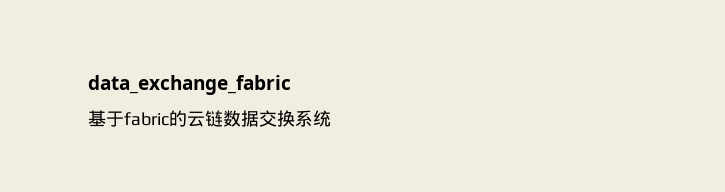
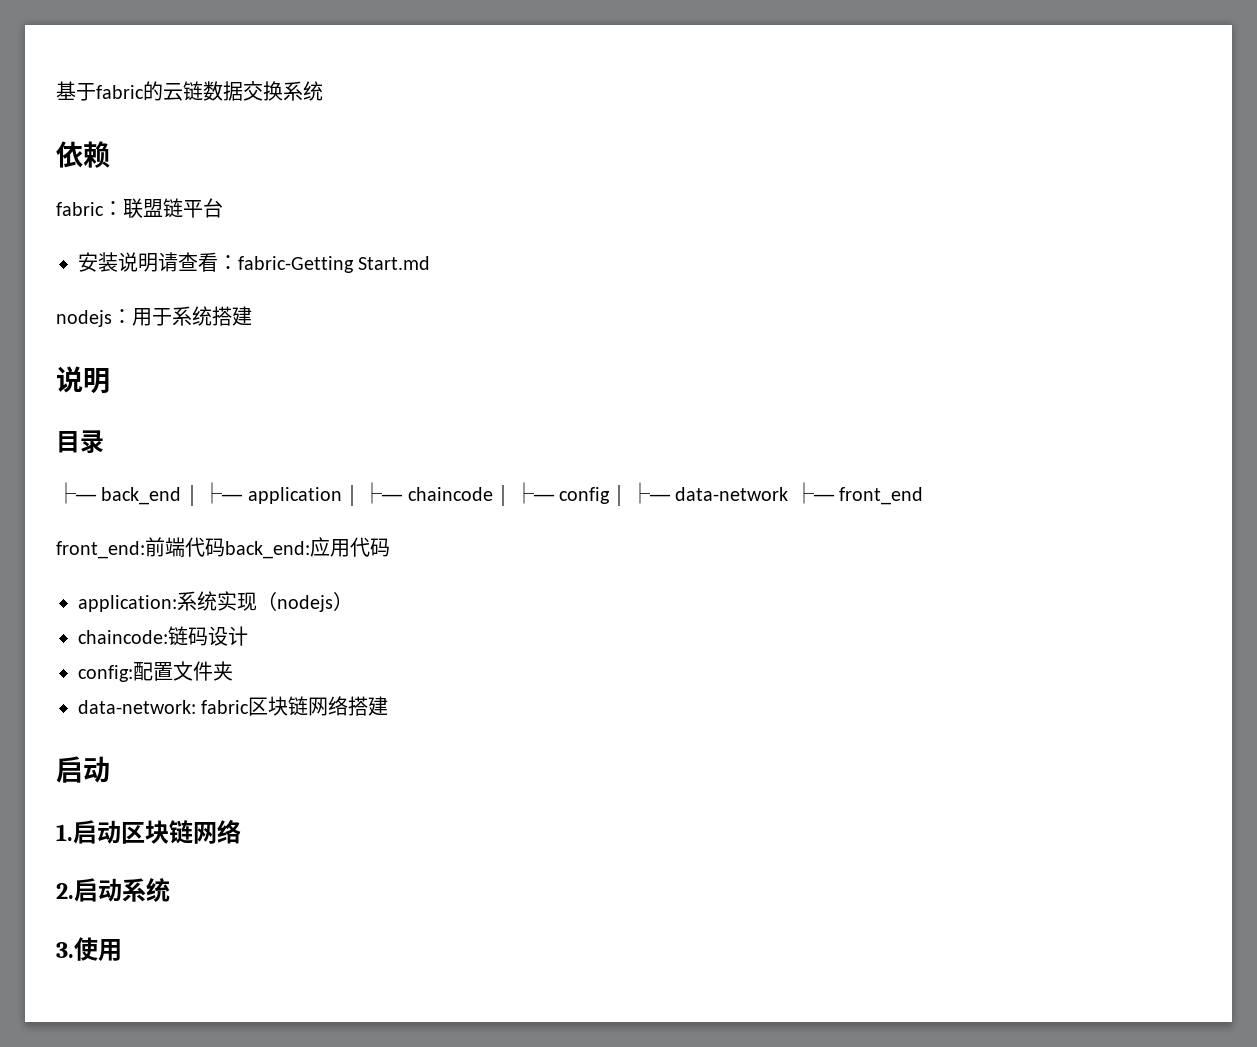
- data_exchange_fabric
+ 依赖
+ fabric：联盟链平台
+ 安装说明请查看：fabric-Getting Start.md
+ nodejs：用于系统搭建
+ 说明
+ 目录
+ ├── back_end │ ├── application │ ├── chaincode │ ├── config │ ├── data-network ├── front_end
+ front_end:前端代码back_end:应用代码
+ application:系统实现（nodejs）
+ chaincode:链码设计
+ config:配置文件夹
+ data-network: fabric区块链网络搭建
+ 启动
+ 1.启动区块链网络
+ 2.启动系统
+ 3.使用

